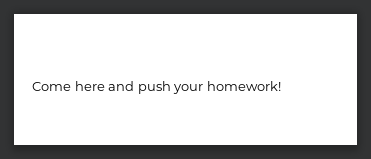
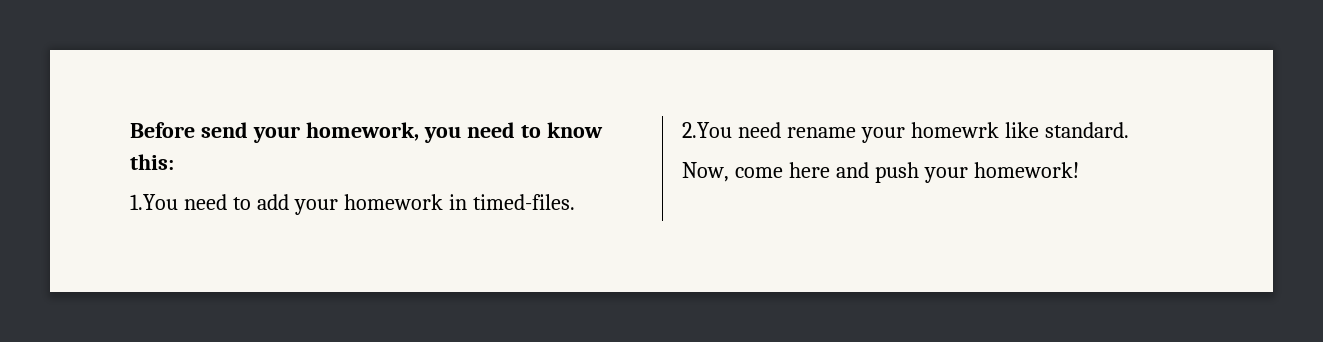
- Come here and push your homework!
+ Before send your homework, you need to know this:
+ 1.You need to add your homework in timed-files.
+ 2.You need rename your homewrk like standard.
+ Now, come here and push your homework!

